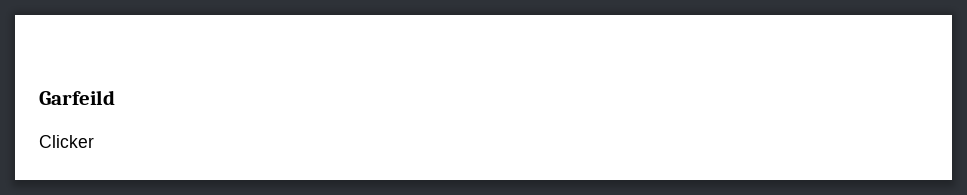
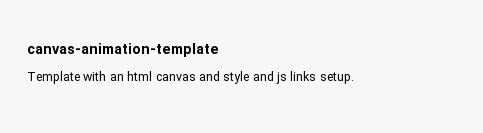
- Garfeild
- Clicker
+ canvas-animation-template
+ Template with an html canvas and style and js links setup.

